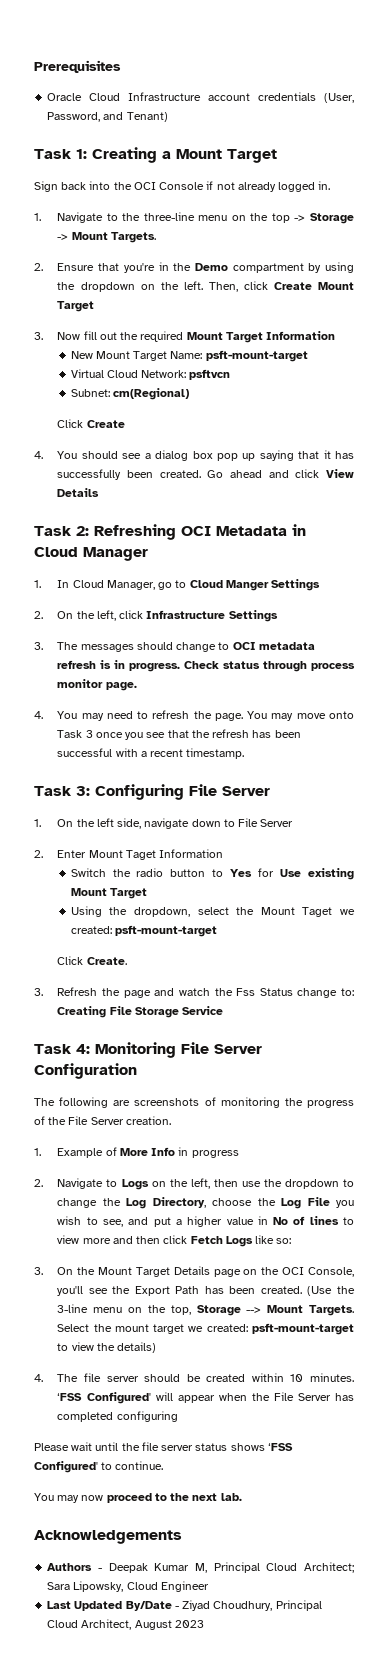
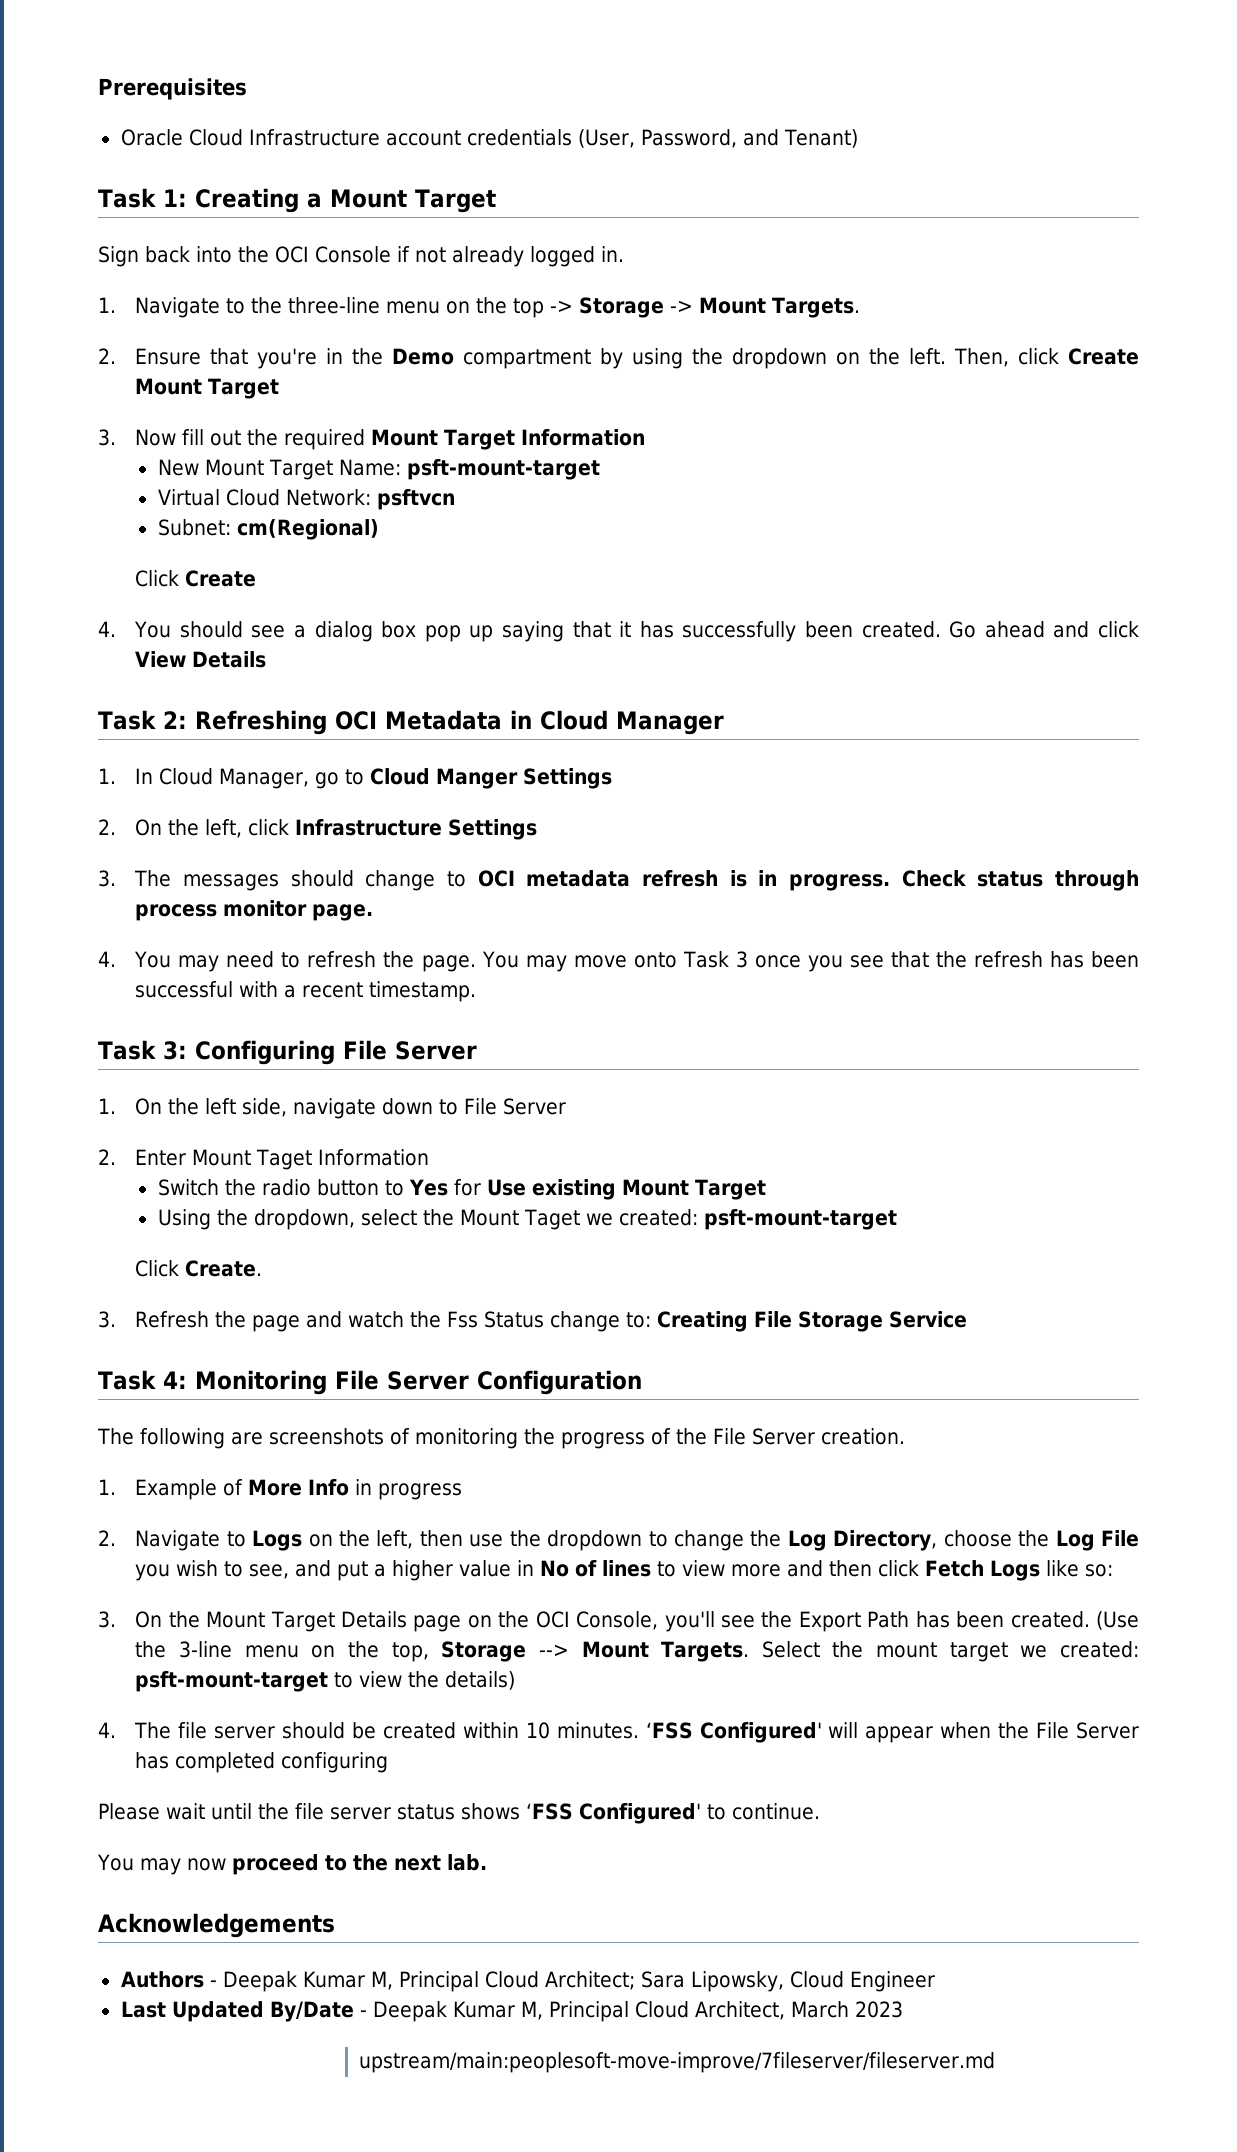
- Last Updated By/Date - Ziyad Choudhury, Principal Cloud Architect, August 2023
+ Last Updated By/Date - Deepak Kumar M, Principal Cloud Architect, March 2023
+ upstream/main:peoplesoft-move-improve/7fileserver/fileserver.md

